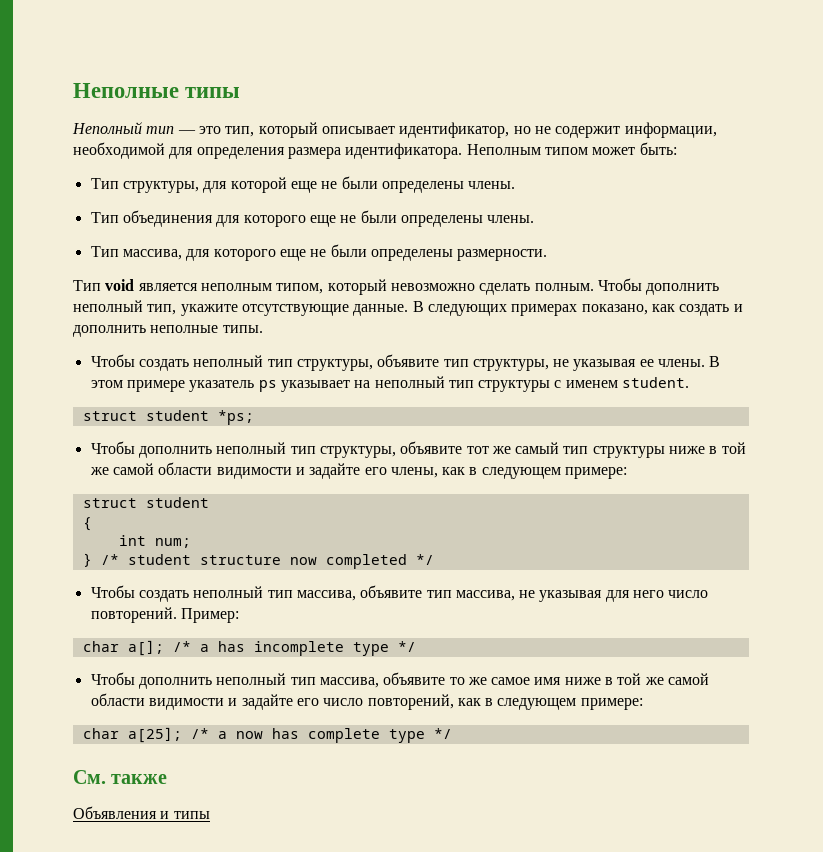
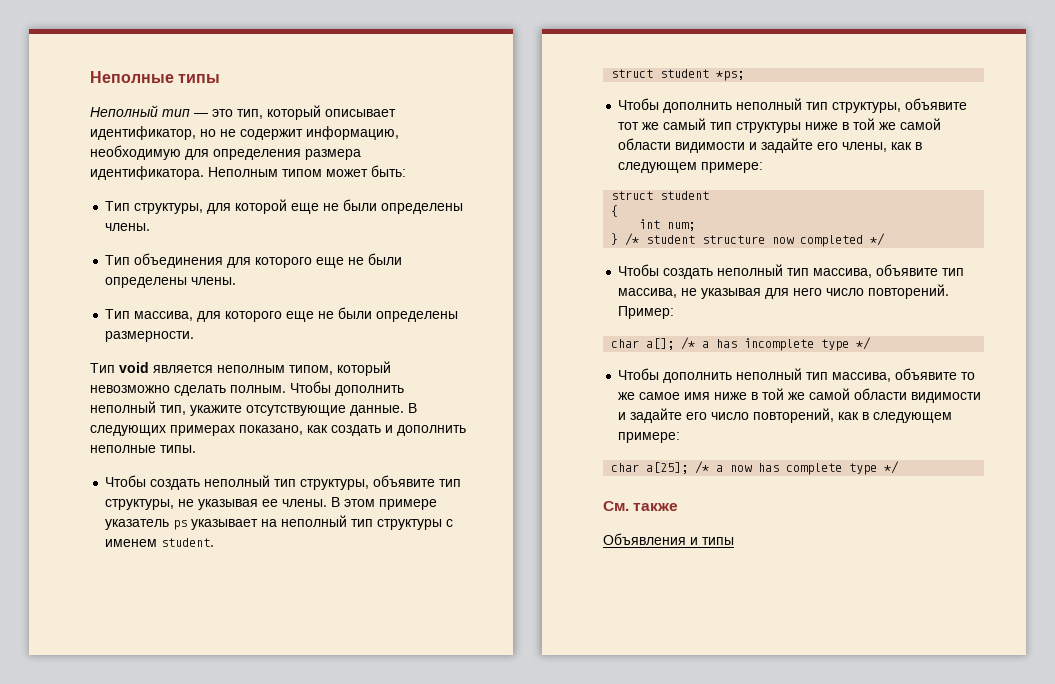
- Неполный тип — это тип, который описывает идентификатор, но не содержит информации, необходимой для определения размера идентификатора.
+ Неполный тип — это тип, который описывает идентификатор, но не содержит информацию, необходимую для определения размера идентификатора.

